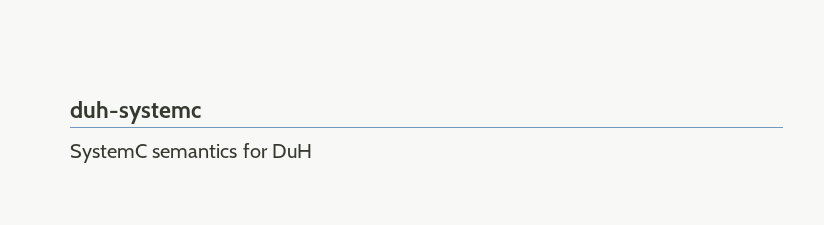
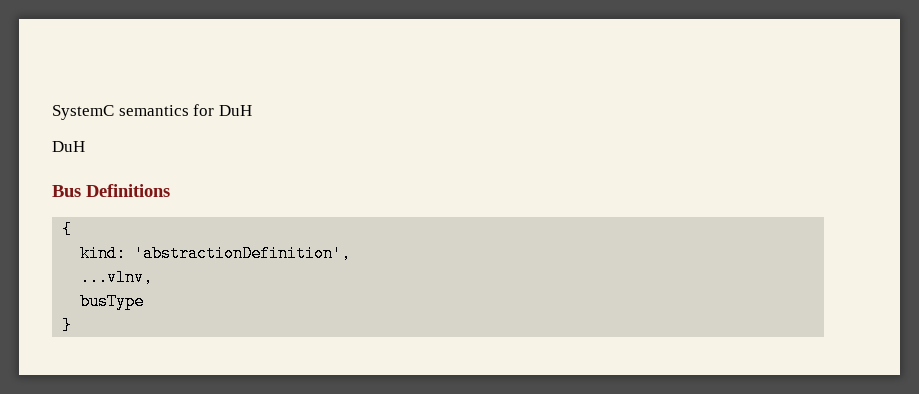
- duh-systemc
  SystemC semantics for DuH
+ DuH
+ Bus Definitions
+ {
+ kind: 'abstractionDefinition',
+ ...vlnv,
+ busType
+ }

